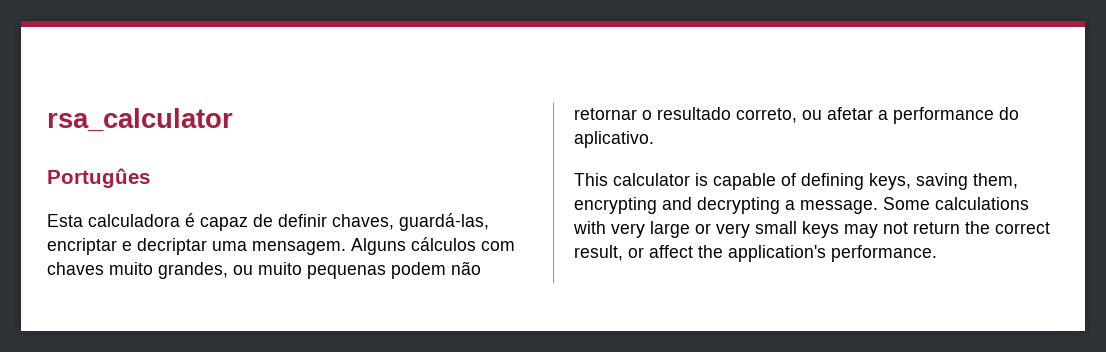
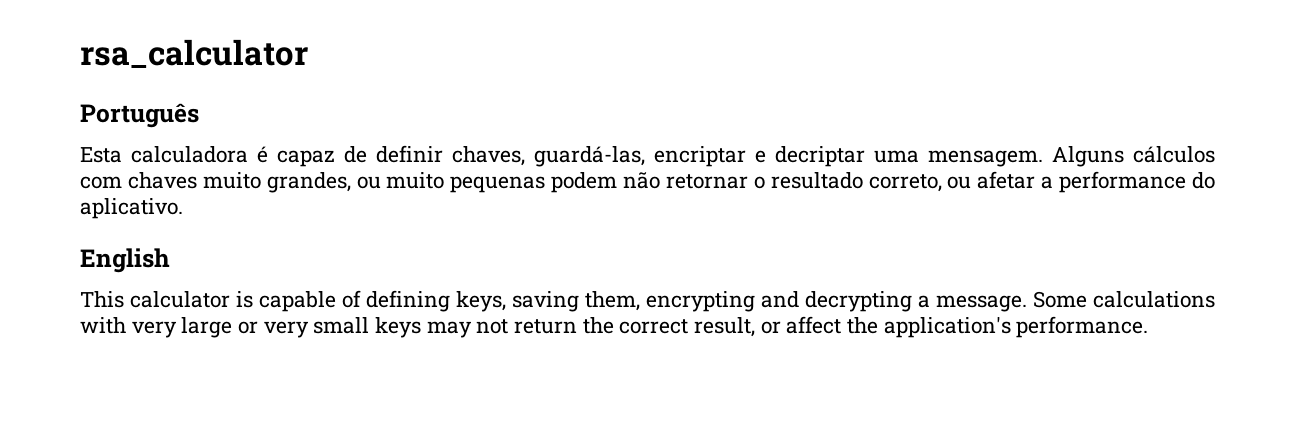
- Portugûes
+ Português
+ English

